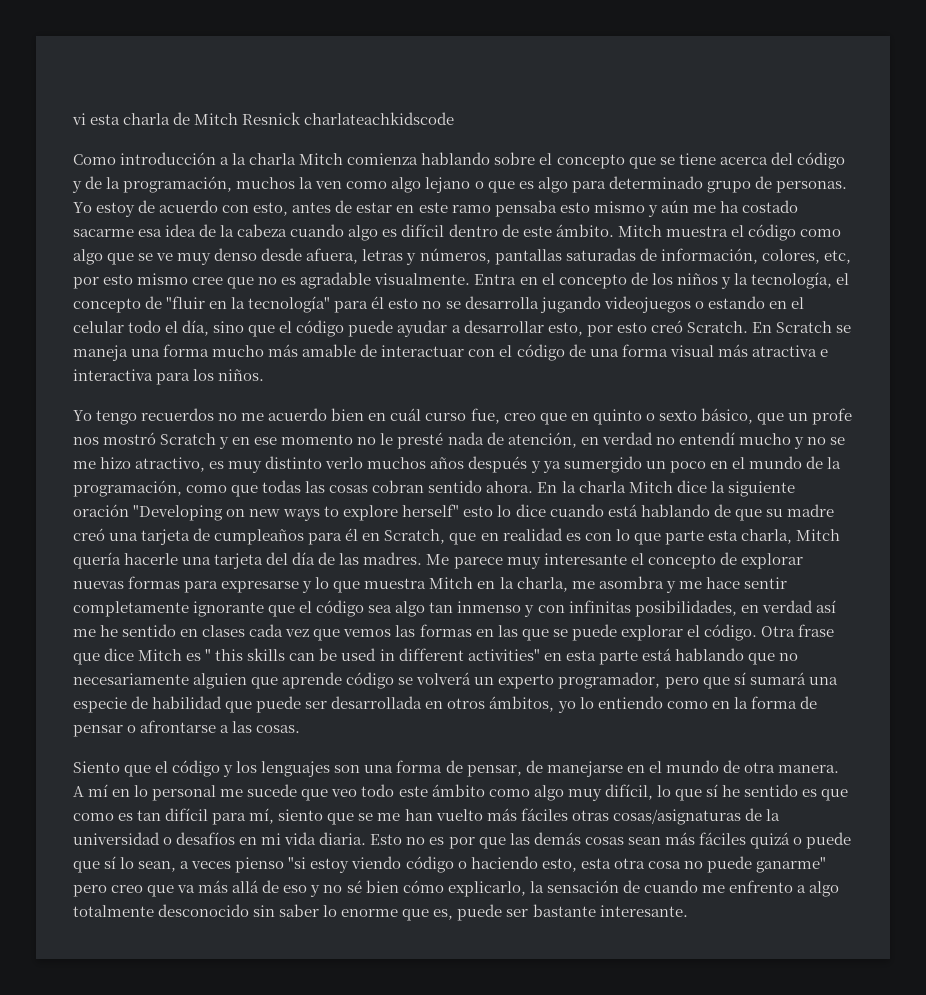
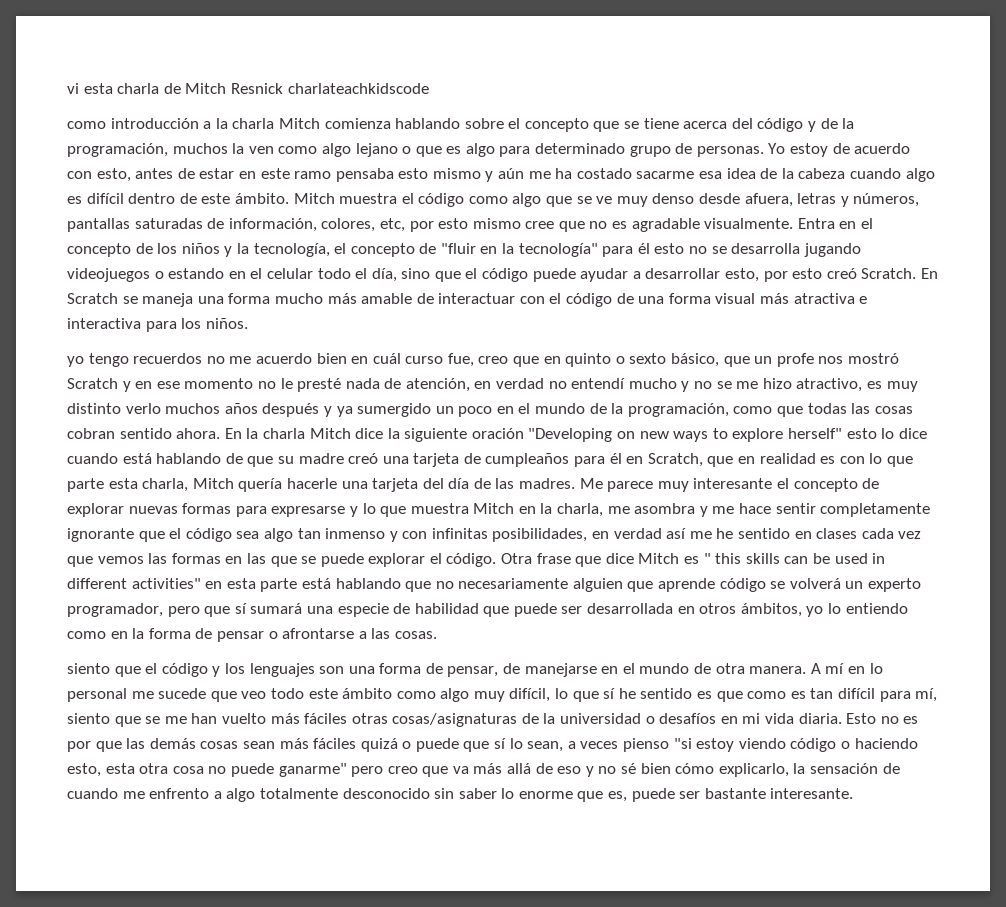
- Como introducción a la charla Mitch comienza hablando sobre el concepto que se tiene acerca del código y de la programación, muchos la ven como algo lejano o que es algo para determinado grupo de personas.
+ como introducción a la charla Mitch comienza hablando sobre el concepto que se tiene acerca del código y de la programación, muchos la ven como algo lejano o que es algo para determinado grupo de personas.
- Yo tengo recuerdos no me acuerdo bien en cuál curso fue, creo que en quinto o sexto básico, que un profe nos mostró Scratch y en ese momento no le presté nada de atención, en verdad no entendí mucho y no se me hizo atractivo, es muy distinto verlo muchos años después y ya sumergido un poco en el mundo de la programación, como que todas las cosas cobran sentido ahora.
+ yo tengo recuerdos no me acuerdo bien en cuál curso fue, creo que en quinto o sexto básico, que un profe nos mostró Scratch y en ese momento no le presté nada de atención, en verdad no entendí mucho y no se me hizo atractivo, es muy distinto verlo muchos años después y ya sumergido un poco en el mundo de la programación, como que todas las cosas cobran sentido ahora.
- Siento que el código y los lenguajes son una forma de pensar, de manejarse en el mundo de otra manera.
+ siento que el código y los lenguajes son una forma de pensar, de manejarse en el mundo de otra manera.

